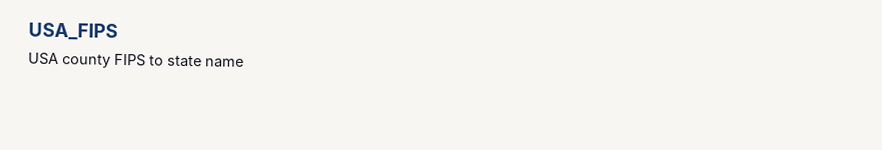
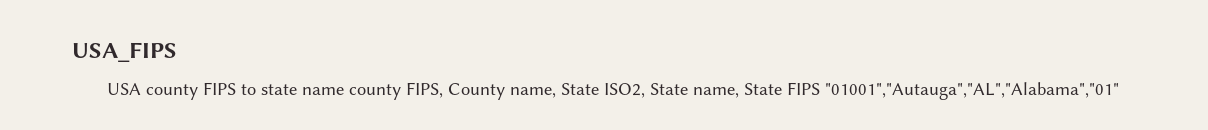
- USA county FIPS to state name
+ USA county FIPS to state name county FIPS, County name, State ISO2, State name, State FIPS "01001","Autauga","AL","Alabama","01"

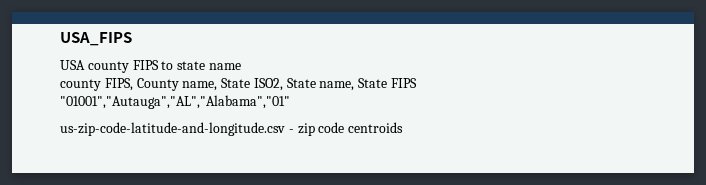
- USA county FIPS to state name county FIPS, County name, State ISO2, State name, State FIPS "01001","Autauga","AL","Alabama","01"
+ USA county FIPS to state name
+ county FIPS, County name, State ISO2, State name, State FIPS
+ "01001","Autauga","AL","Alabama","01"
+ us-zip-code-latitude-and-longitude.csv - zip code centroids

